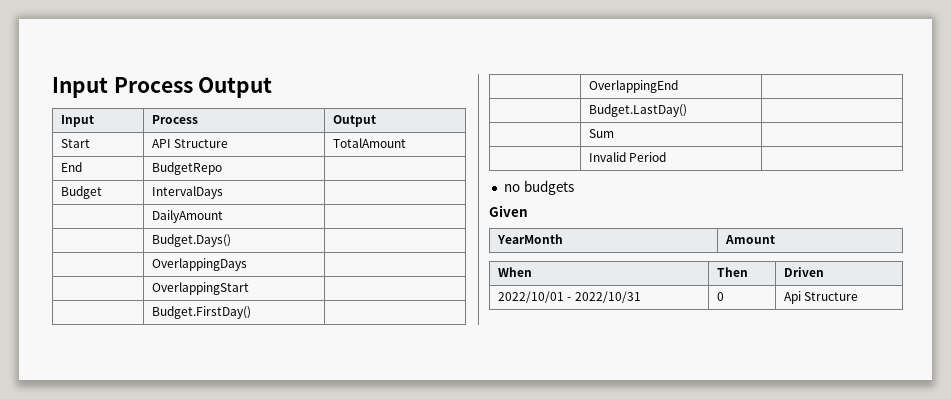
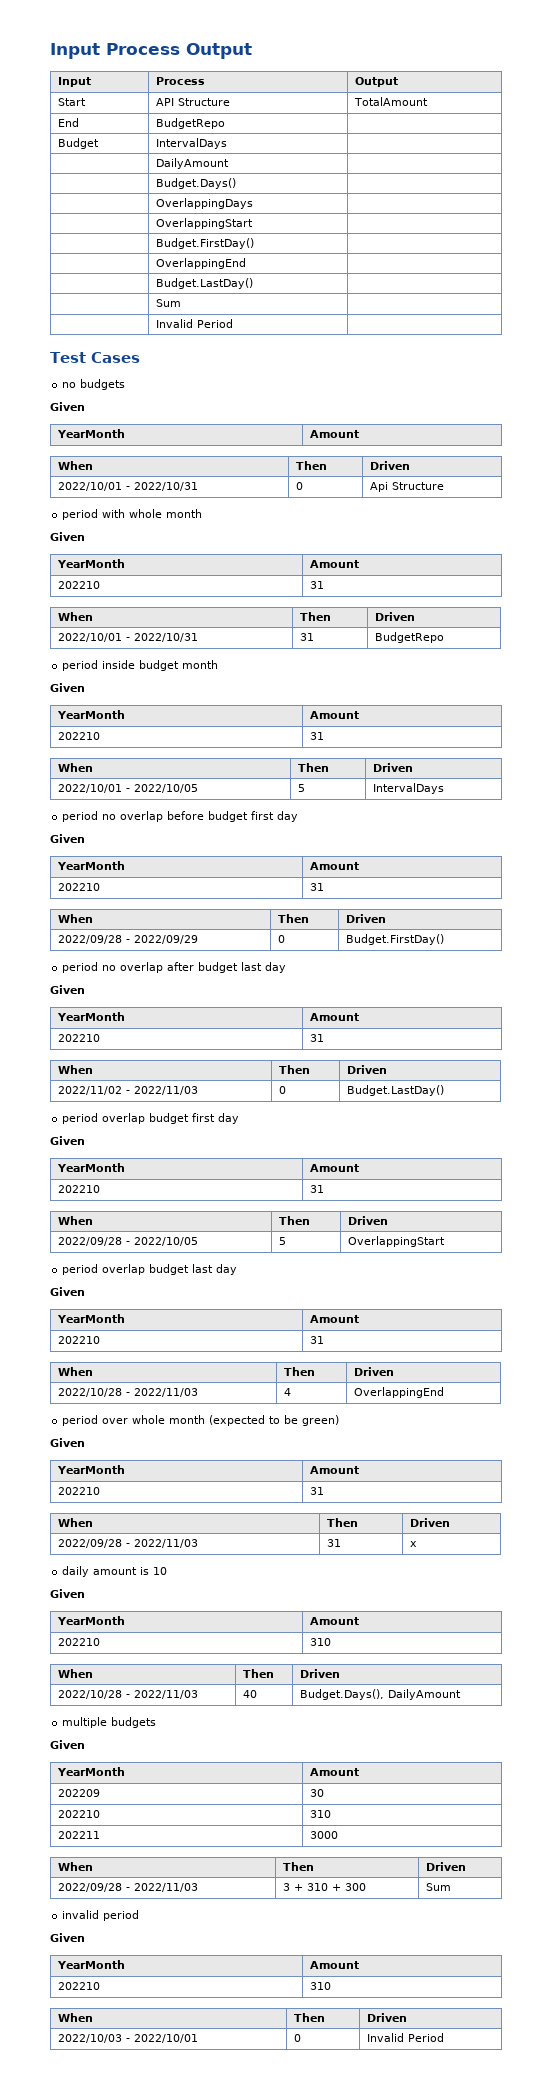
+ Test Cases
+ period with whole month
+ Given
+ YearMonth | Amount
+ 202210 | 31
+ When | Then | Driven
+ 2022/10/01 - 2022/10/31 | 31 | BudgetRepo
+ period inside budget month
+ Given
+ YearMonth | Amount
+ 202210 | 31
+ When | Then | Driven
+ 2022/10/01 - 2022/10/05 | 5 | IntervalDays
+ period no overlap before budget first day
+ Given
+ YearMonth | Amount
+ 202210 | 31
+ When | Then | Driven
+ 2022/09/28 - 2022/09/29 | 0 | Budget.FirstDay()
+ period no overlap after budget last day
+ Given
+ YearMonth | Amount
+ 202210 | 31
+ When | Then | Driven
+ 2022/11/02 - 2022/11/03 | 0 | Budget.LastDay()
+ period overlap budget first day
+ Given
+ YearMonth | Amount
+ 202210 | 31
+ When | Then | Driven
+ 2022/09/28 - 2022/10/05 | 5 | OverlappingStart
+ period overlap budget last day
+ Given
+ YearMonth | Amount
+ 202210 | 31
+ When | Then | Driven
+ 2022/10/28 - 2022/11/03 | 4 | OverlappingEnd
+ period over whole month (expected to be green)
+ Given
+ YearMonth | Amount
+ 202210 | 31
+ When | Then | Driven
+ 2022/09/28 - 2022/11/03 | 31 | x
+ daily amount is 10
+ Given
+ YearMonth | Amount
+ 202210 | 310
+ When | Then | Driven
+ 2022/10/28 - 2022/11/03 | 40 | Budget.Days(), DailyAmount
+ multiple budgets
+ Given
+ YearMonth | Amount
+ 202209 | 30
+ 202210 | 310
+ 202211 | 3000
+ When | Then | Driven
+ 2022/09/28 - 2022/11/03 | 3 + 310 + 300 | Sum
+ invalid period
+ Given
+ YearMonth | Amount
+ 202210 | 310
+ When | Then | Driven
+ 2022/10/03 - 2022/10/01 | 0 | Invalid Period

